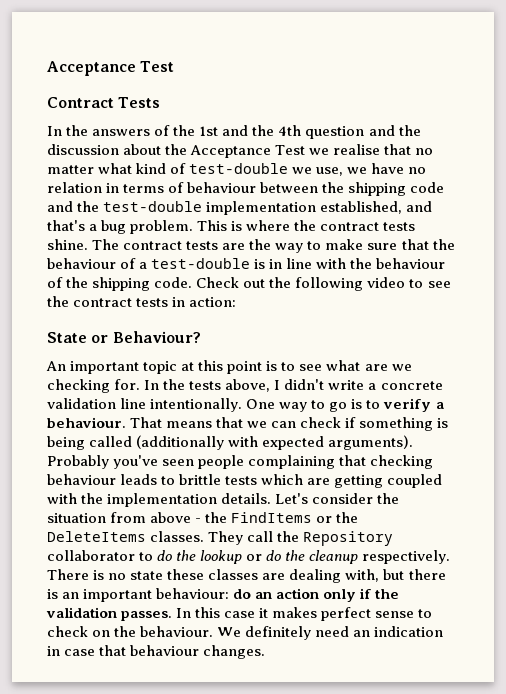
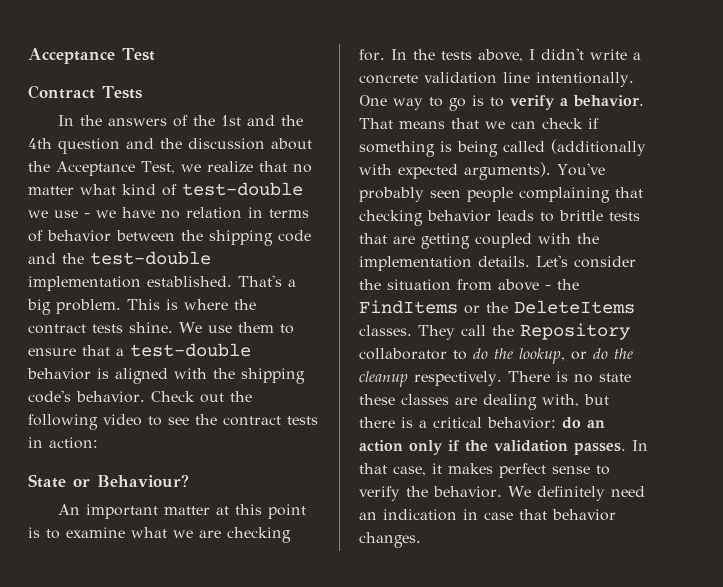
- In the answers of the 1st and the 4th question and the discussion about the Acceptance Test we realise that no matter what kind of test-double we use, we have no relation in terms of behaviour between the shipping code and the test-double implementation established, and that's a bug problem.
+ In the answers of the 1st and the 4th question and the discussion about the Acceptance Test, we realize that no matter what kind of test-double we use - we have no relation in terms of behavior between the shipping code and the test-double implementation established. That's a big problem.
- The contract tests are the way to make sure that the behaviour of a test-double is in line with the behaviour of the shipping code.
+ We use them to ensure that a test-double behavior is aligned with the shipping code's behavior.
- An important topic at this point is to see what are we checking for.
+ An important matter at this point is to examine what we are checking for.
- One way to go is to verify a behaviour.
+ One way to go is to verify a behavior.
- Probably you've seen people complaining that checking behaviour leads to brittle tests which are getting coupled with the implementation details.
+ You've probably seen people complaining that checking behavior leads to brittle tests that are getting coupled with the implementation details.
- They call the Repository collaborator to do the lookup or do the cleanup respectively.
+ They call the Repository collaborator to do the lookup, or do the cleanup respectively.
- There is no state these classes are dealing with, but there is an important behaviour: do an action only if the validation passes.
+ There is no state these classes are dealing with, but there is a critical behavior: do an action only if the validation passes.
- In this case it makes perfect sense to check on the behaviour.
+ In that case, it makes perfect sense to verify the behavior.
- We definitely need an indication in case that behaviour changes.
+ We definitely need an indication in case that behavior changes.

